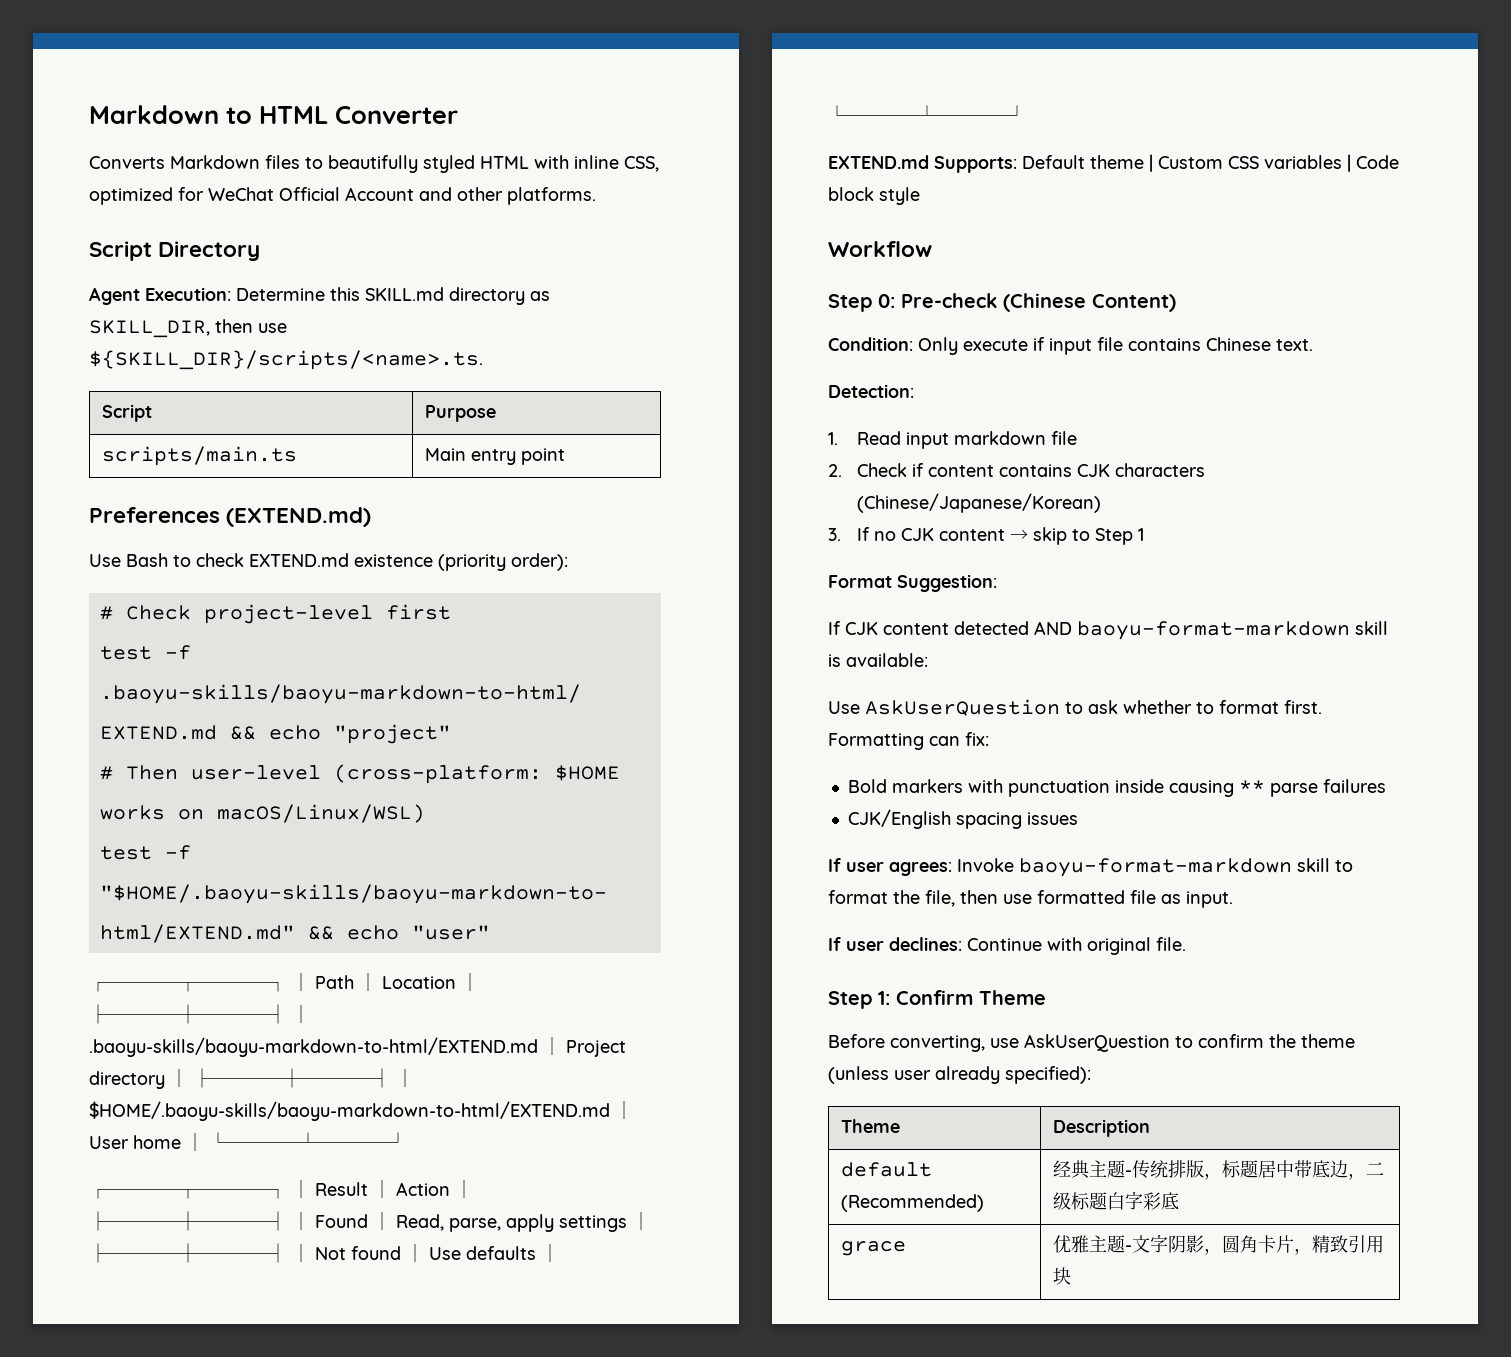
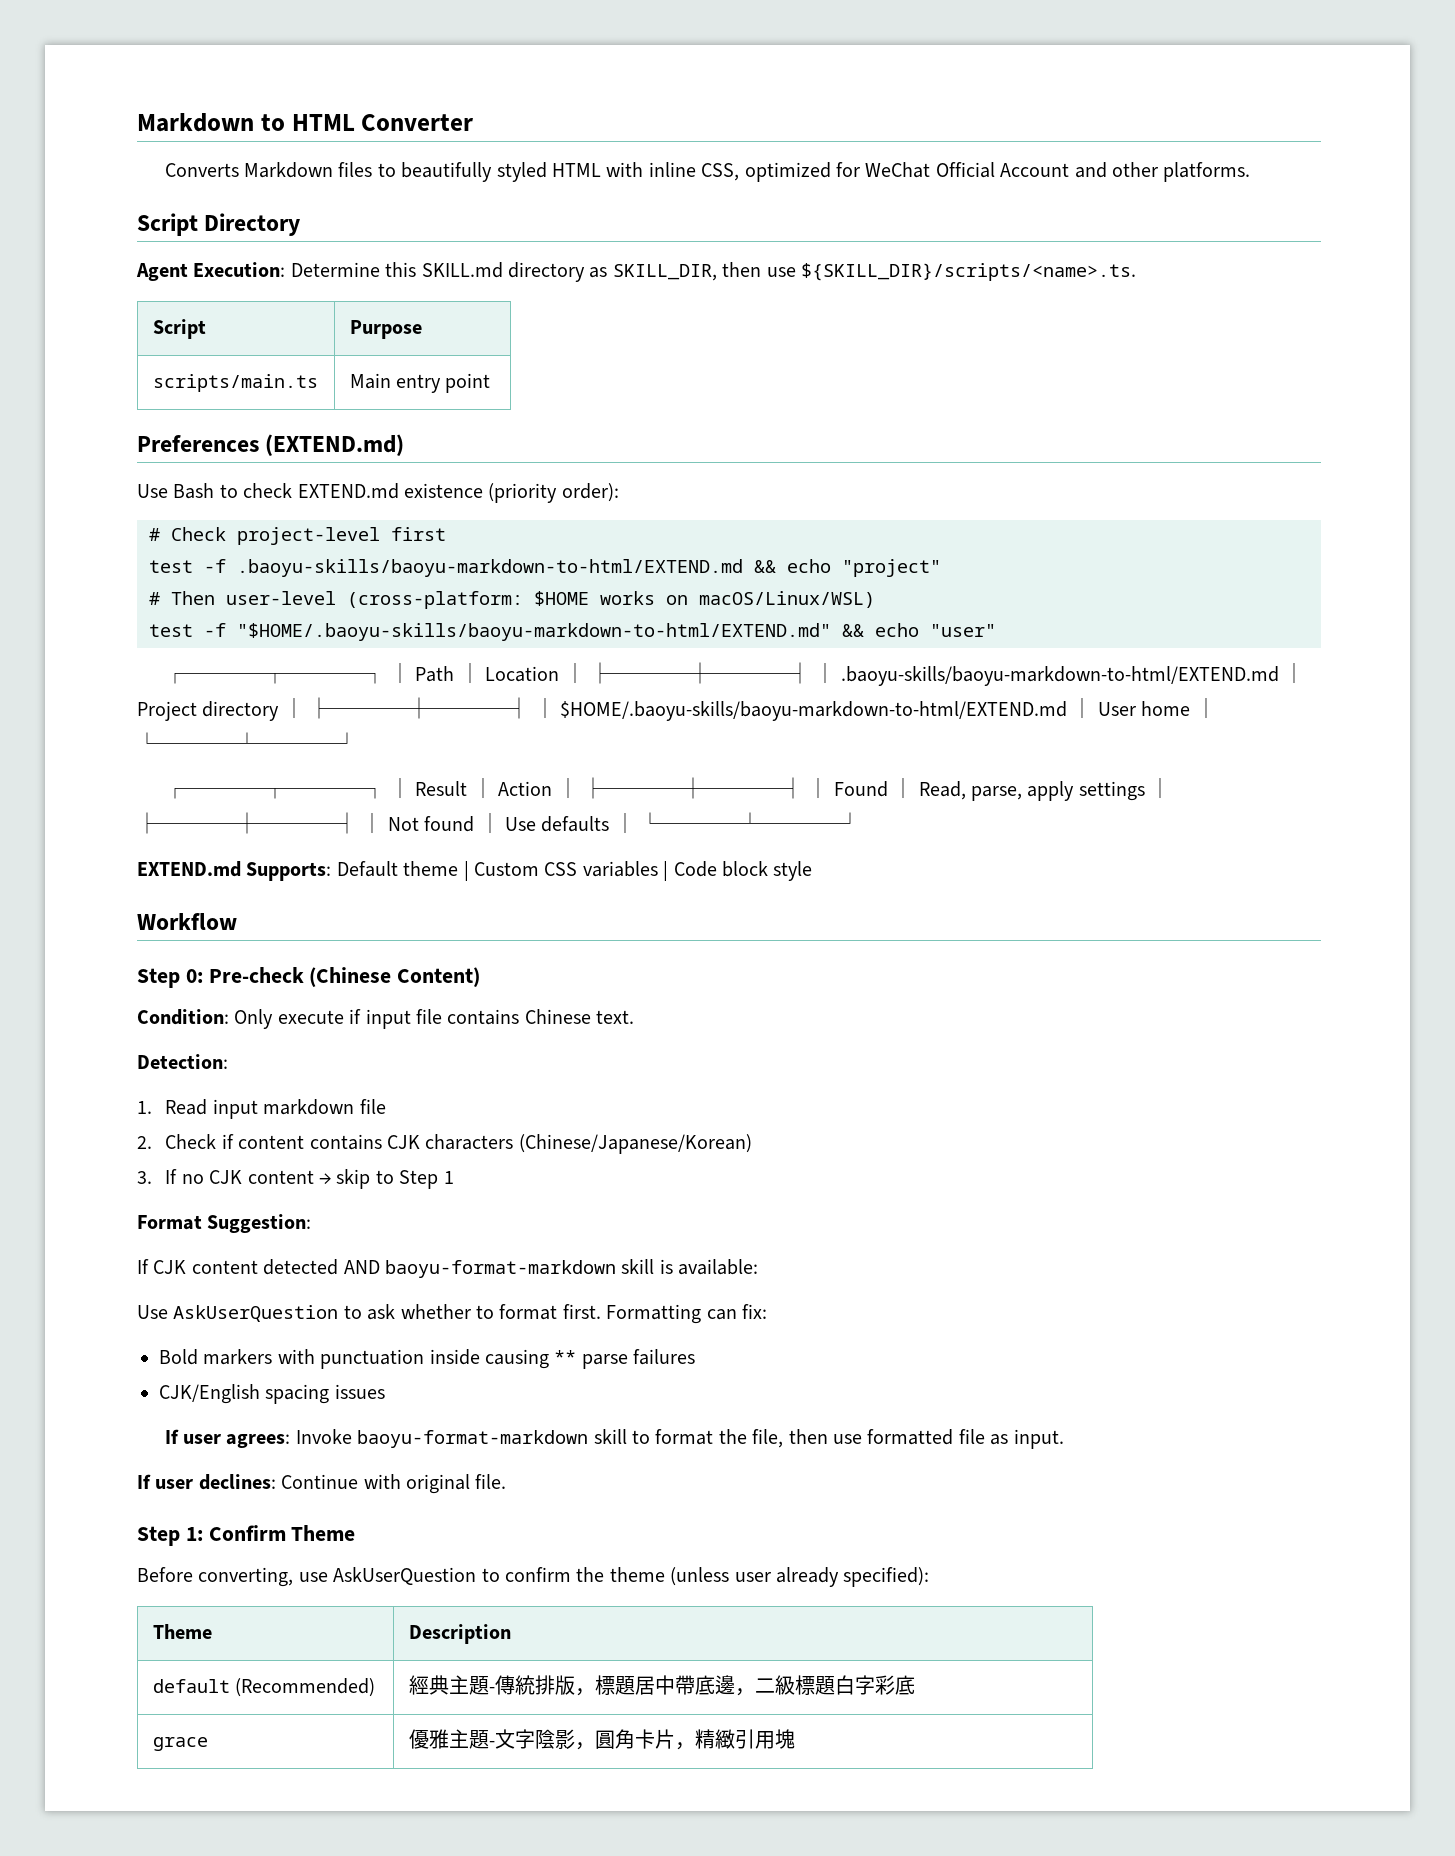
- default (Recommended) | 经典主题-传统排版，标题居中带底边，二级标题白字彩底
- grace | 优雅主题-文字阴影，圆角卡片，精致引用块
+ default (Recommended) | 經典主題-傳統排版，標題居中帶底邊，二級標題白字彩底
+ grace | 優雅主題-文字陰影，圓角卡片，精緻引用塊

